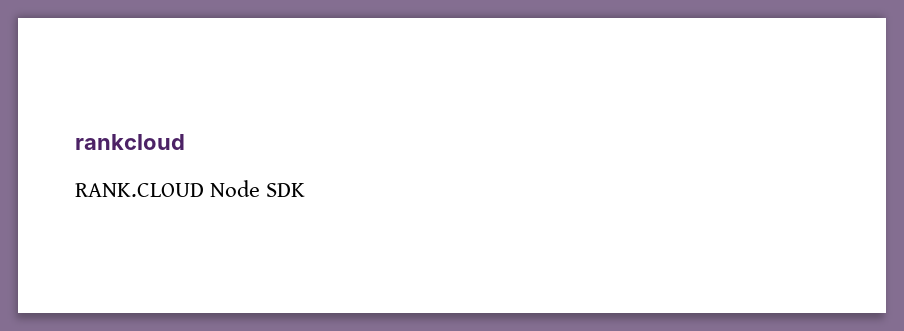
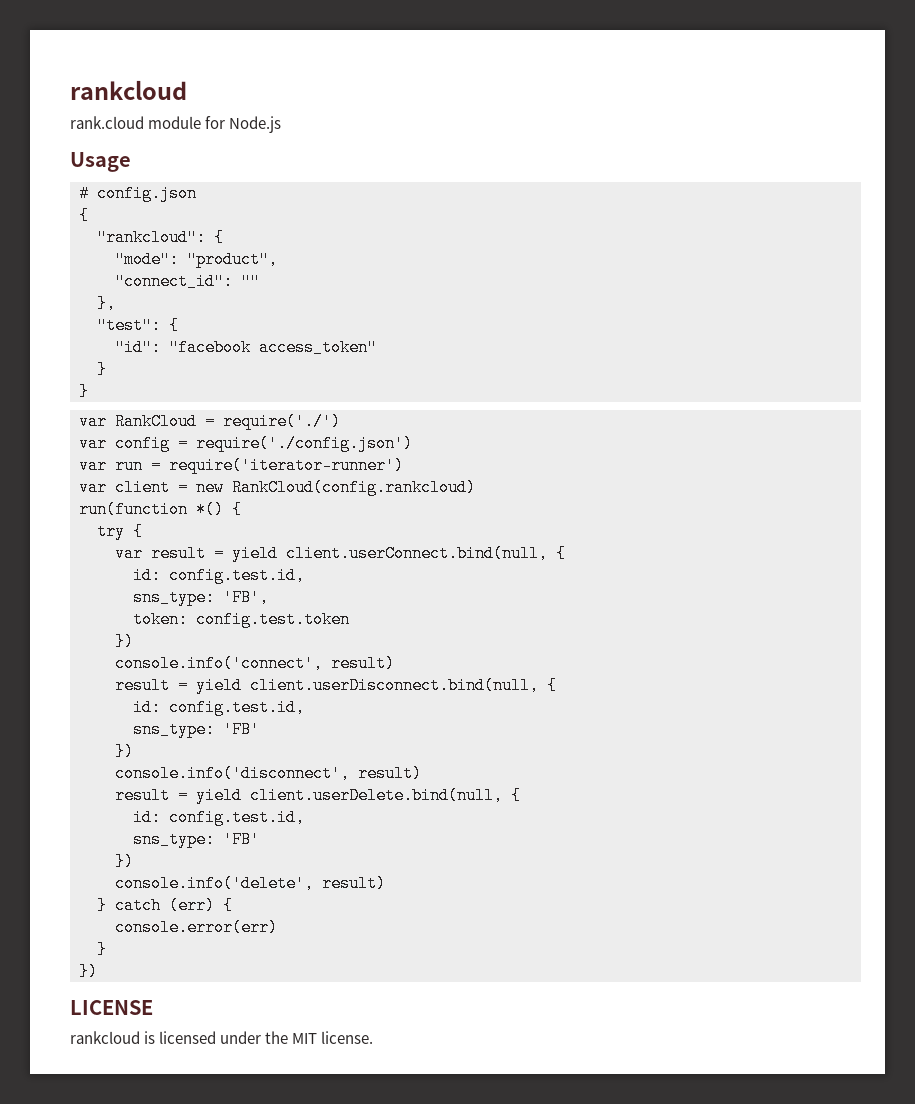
- RANK.CLOUD Node SDK
+ rank.cloud module for Node.js
+ Usage
+ # config.json
+ {
+ "rankcloud": {
+ "mode": "product",
+ "connect_id": ""
+ },
+ "test": {
+ "id": "facebook access_token"
+ }
+ }
+ var RankCloud = require('./')
+ var config = require('./config.json')
+ var run = require('iterator-runner')
+ var client = new RankCloud(config.rankcloud)
+ run(function *() {
+ try {
+ var result = yield client.userConnect.bind(null, {
+ id: config.test.id,
+ sns_type: 'FB',
+ token: config.test.token
+ })
+ console.info('connect', result)
+ result = yield client.userDisconnect.bind(null, {
+ id: config.test.id,
+ sns_type: 'FB'
+ })
+ console.info('disconnect', result)
+ result = yield client.userDelete.bind(null, {
+ id: config.test.id,
+ sns_type: 'FB'
+ })
+ console.info('delete', result)
+ } catch (err) {
+ console.error(err)
+ }
+ })
+ LICENSE
+ rankcloud is licensed under the MIT license.

